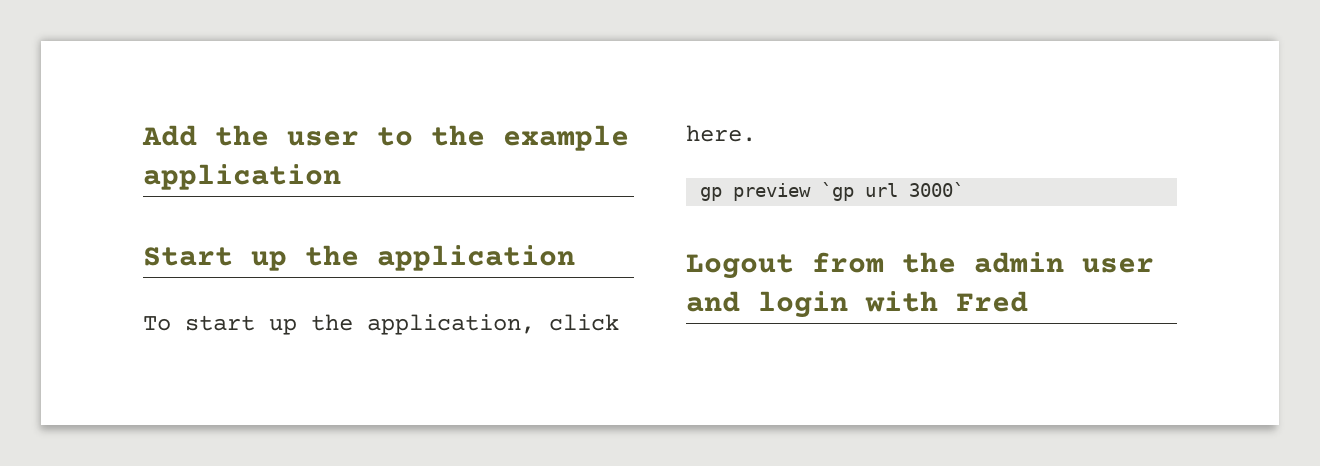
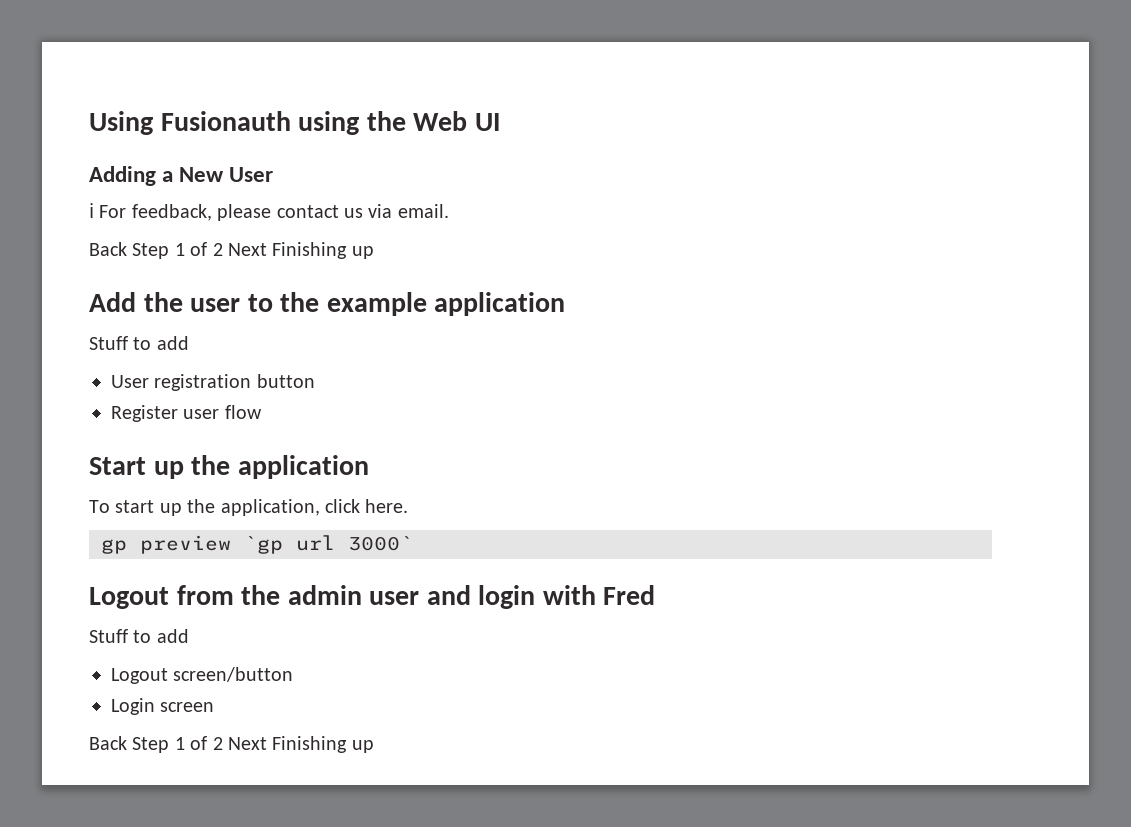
+ Using Fusionauth using the Web UI
+ Adding a New User
+ ℹ For feedback, please contact us via email.
+ Back Step 1 of 2 Next Finishing up
  Add the user to the example application
+ Stuff to add
+ User registration button
+ Register user flow
  Logout from the admin user and login with Fred
+ Stuff to add
+ Logout screen/button
+ Login screen
+ Back Step 1 of 2 Next Finishing up

